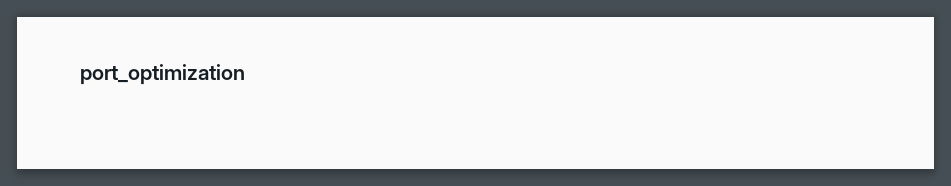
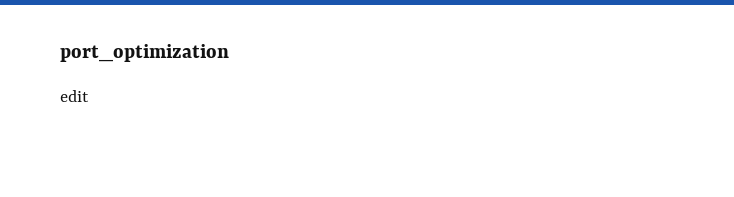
+ edit

